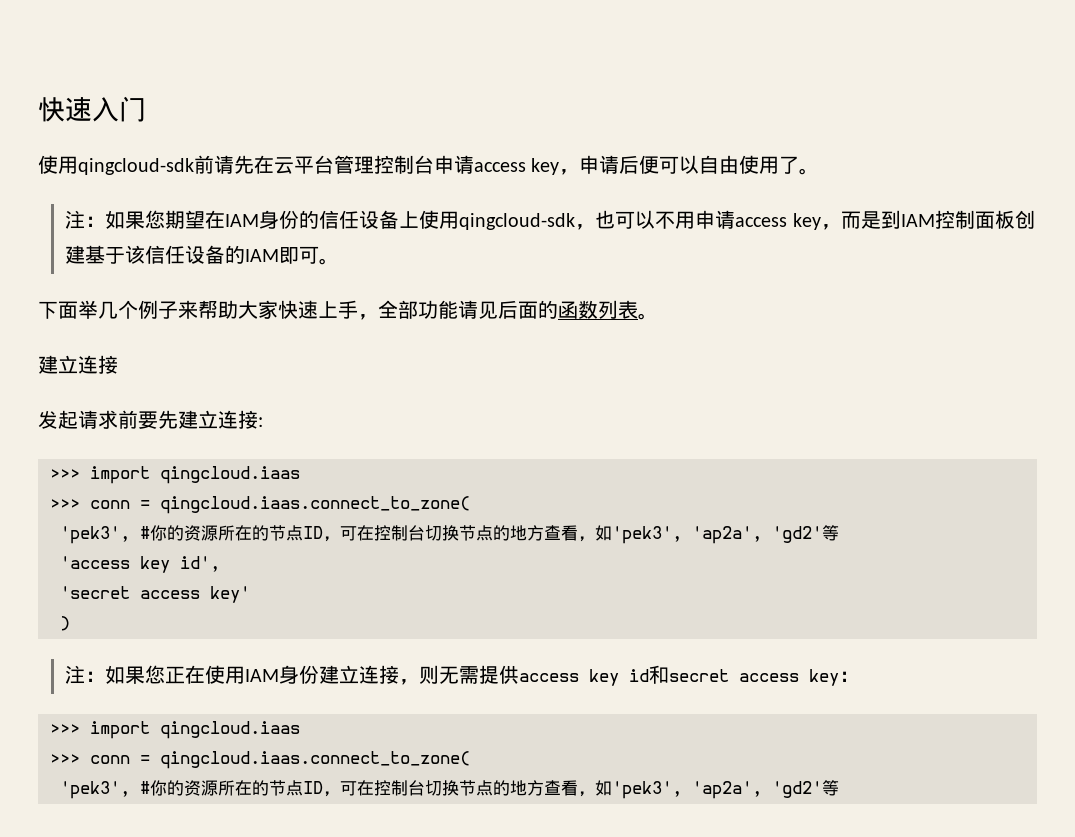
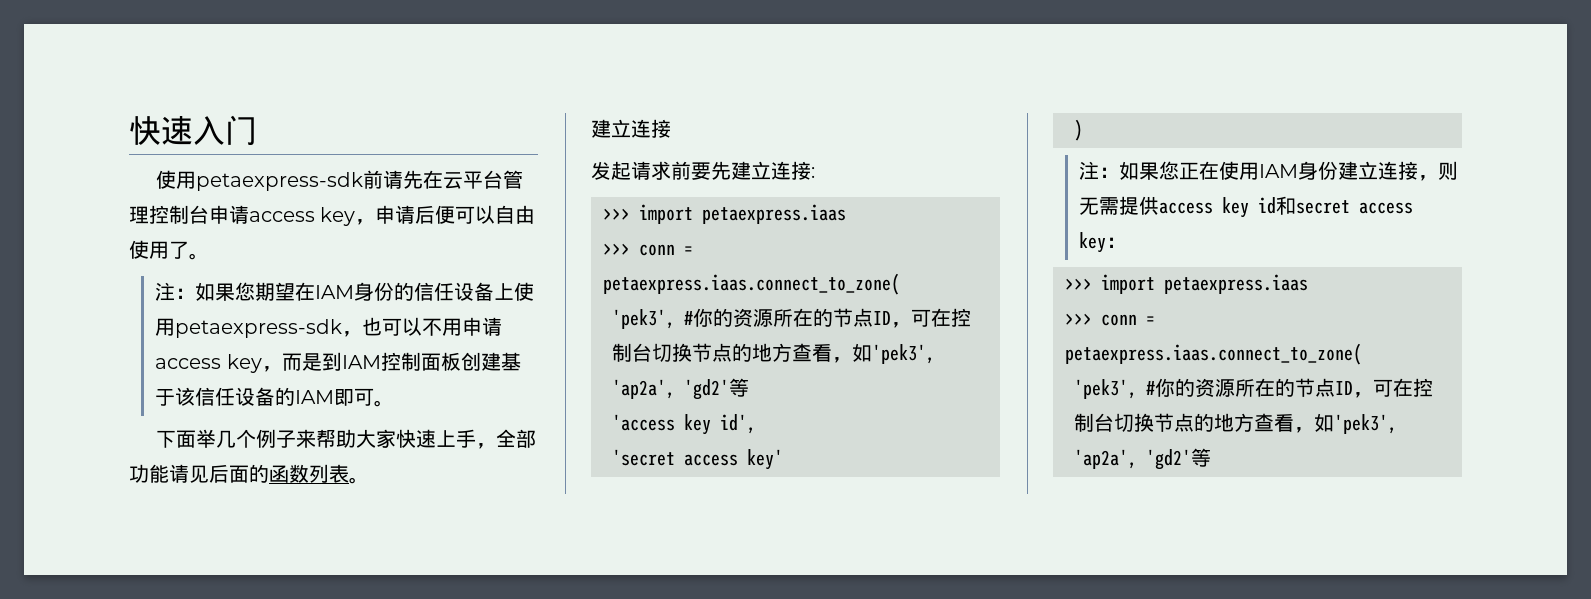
- 使用qingcloud-sdk前请先在云平台管理控制台申请access key，申请后便可以自由使用了。
+ 使用petaexpress-sdk前请先在云平台管理控制台申请access key，申请后便可以自由使用了。
- 注：如果您期望在IAM身份的信任设备上使用qingcloud-sdk，也可以不用申请access key，而是到IAM控制面板创建基于该信任设备的IAM即可。
+ 注：如果您期望在IAM身份的信任设备上使用petaexpress-sdk，也可以不用申请access key，而是到IAM控制面板创建基于该信任设备的IAM即可。
  发起请求前要先建立连接:
- >>> import qingcloud.iaas
- >>> conn = qingcloud.iaas.connect_to_zone(
+ >>> import petaexpress.iaas
+ >>> conn = petaexpress.iaas.connect_to_zone(
  注：如果您正在使用IAM身份建立连接，则无需提供access key id和secret access key：
- >>> import qingcloud.iaas
- >>> conn = qingcloud.iaas.connect_to_zone(
+ >>> import petaexpress.iaas
+ >>> conn = petaexpress.iaas.connect_to_zone(

